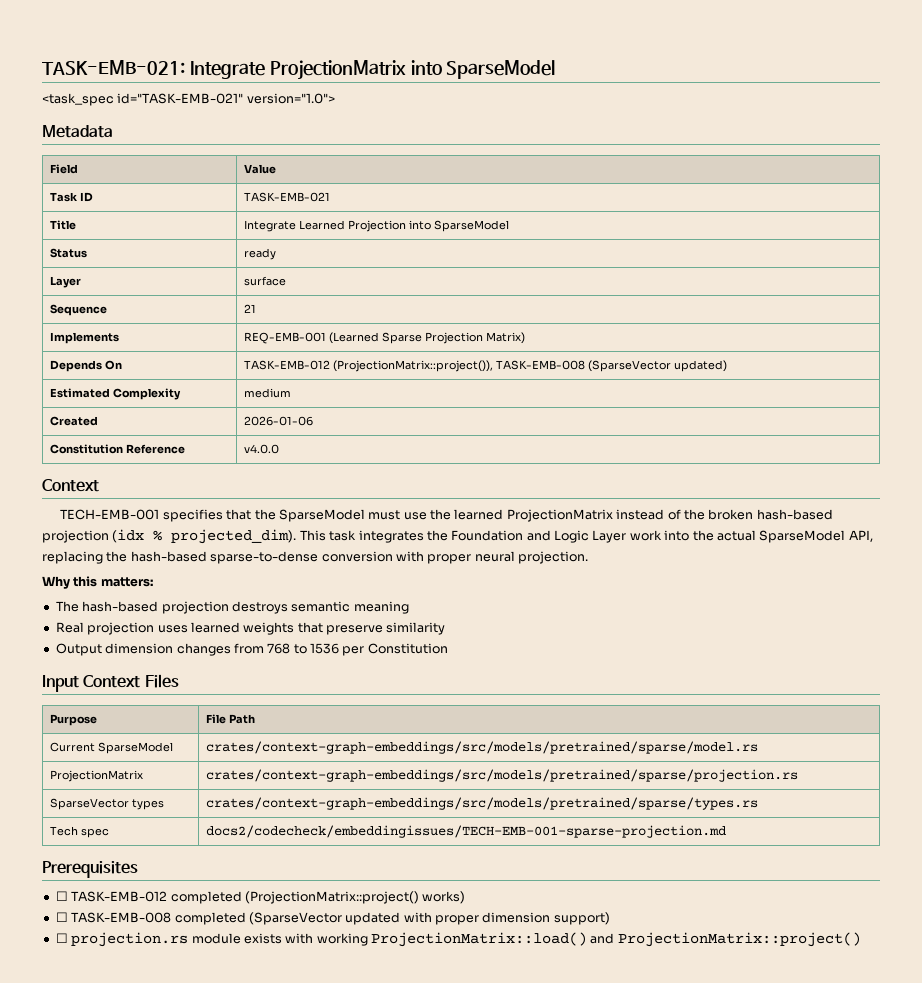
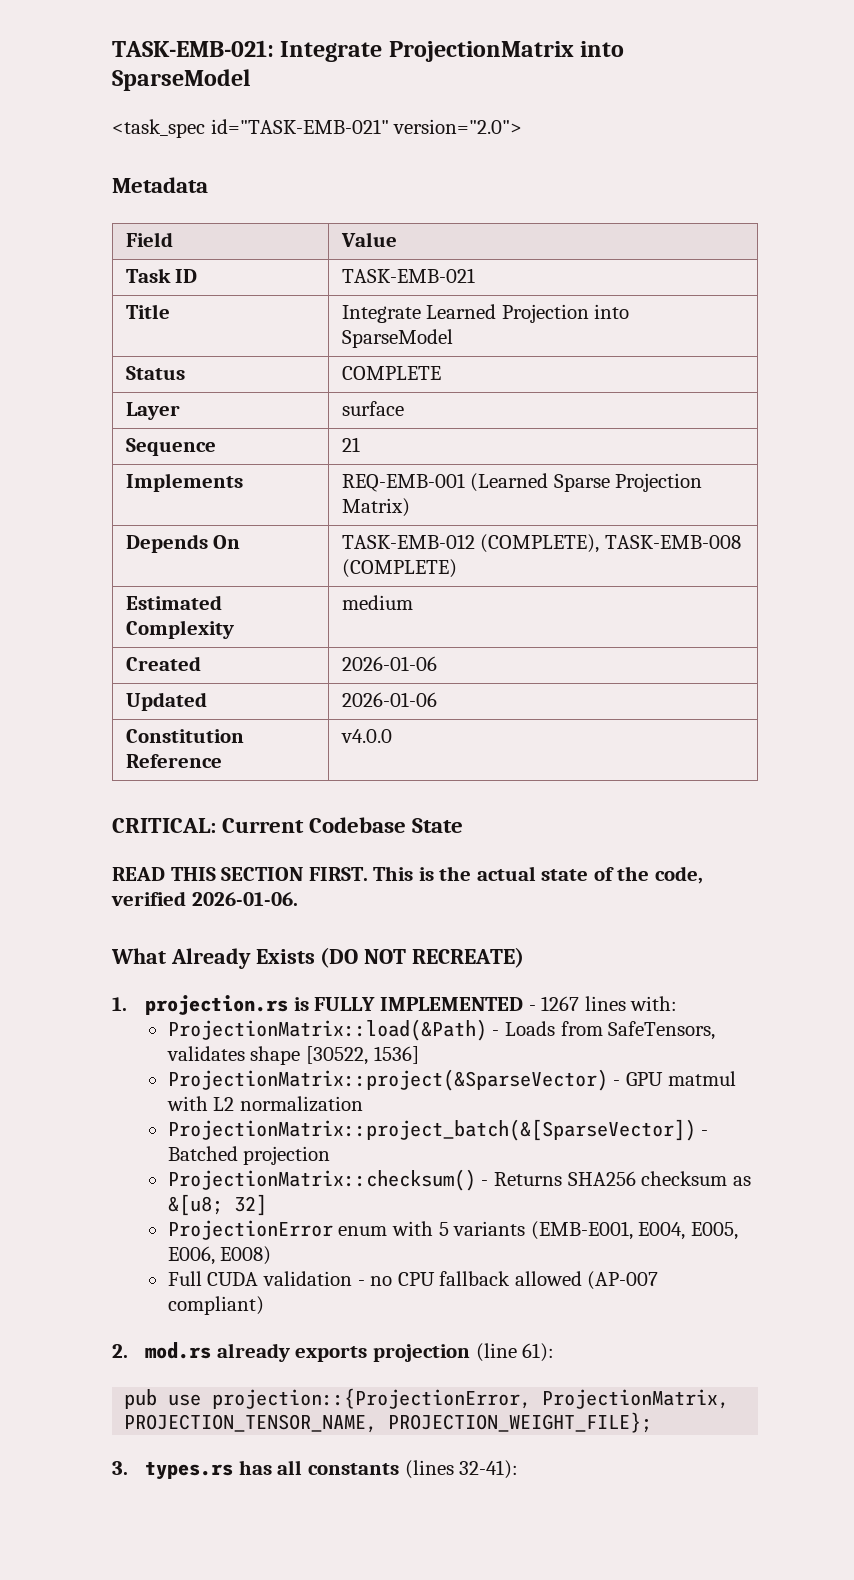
- <task_spec id="TASK-EMB-021" version="1.0">
+ <task_spec id="TASK-EMB-021" version="2.0">
- Status | ready
+ Status | COMPLETE
- Depends On | TASK-EMB-012 (ProjectionMatrix::project()), TASK-EMB-008 (SparseVector updated)
+ Depends On | TASK-EMB-012 (COMPLETE), TASK-EMB-008 (COMPLETE)
+ Updated | 2026-01-06
  Constitution Reference | v4.0.0
- Context
- TECH-EMB-001 specifies that the SparseModel must use the learned ProjectionMatrix instead of the broken hash-based projection (idx % projected_dim). This task integrates the Foundation and Logic Layer work into the actual SparseModel API, replacing the hash-based sparse-to-dense conversion with proper neural projection.
- Why this matters:
- The hash-based projection destroys semantic meaning
- Real projection uses learned weights that preserve similarity
- Output dimension changes from 768 to 1536 per Constitution
- Input Context Files
- Purpose | File Path
- Current SparseModel | crates/context-graph-embeddings/src/models/pretrained/sparse/model.rs
- ProjectionMatrix | crates/context-graph-embeddings/src/models/pretrained/sparse/projection.rs
- SparseVector types | crates/context-graph-embeddings/src/models/pretrained/sparse/types.rs
- Tech spec | docs2/codecheck/embeddingissues/TECH-EMB-001-sparse-projection.md
- Prerequisites
- ☐ TASK-EMB-012 completed (ProjectionMatrix::project() works)
- ☐ TASK-EMB-008 completed (SparseVector updated with proper dimension support)
- ☐ projection.rs module exists with working ProjectionMatrix::load() and ProjectionMatrix::project()
+ CRITICAL: Current Codebase State
+ READ THIS SECTION FIRST. This is the actual state of the code, verified 2026-01-06.
+ What Already Exists (DO NOT RECREATE)
+ 1. projection.rs is FULLY IMPLEMENTED - 1267 lines with:
+ ProjectionMatrix::load(&Path) - Loads from SafeTensors, validates shape [30522, 1536]
+ ProjectionMatrix::project(&SparseVector) - GPU matmul with L2 normalization
+ ProjectionMatrix::project_batch(&[SparseVector]) - Batched projection
+ ProjectionMatrix::checksum() - Returns SHA256 checksum as &[u8; 32]
+ ProjectionError enum with 5 variants (EMB-E001, E004, E005, E006, E008)
+ Full CUDA validation - no CPU fallback allowed (AP-007 compliant)
+ 2. mod.rs already exports projection (line 61):
+ pub use projection::{ProjectionError, ProjectionMatrix, PROJECTION_TENSOR_NAME, PROJECTION_WEIGHT_FILE};
+ 3. types.rs has all constants (lines 32-41):

